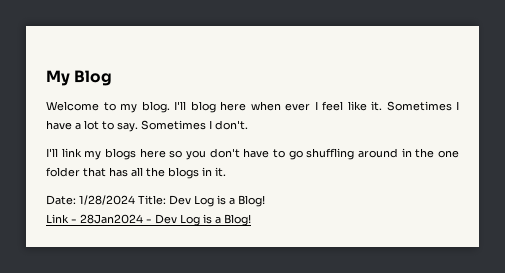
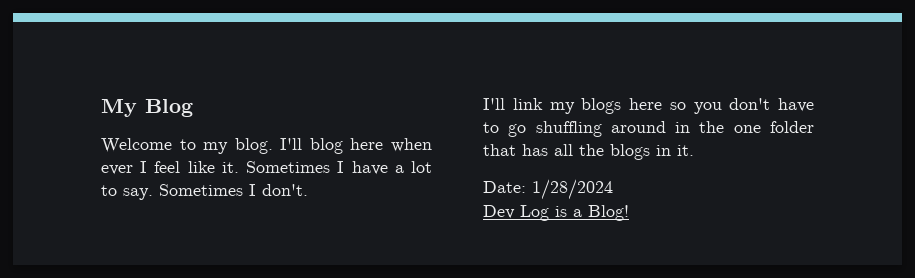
- Date: 1/28/2024 Title: Dev Log is a Blog!
- Link - 28Jan2024 - Dev Log is a Blog!
+ Date: 1/28/2024
+ Dev Log is a Blog!

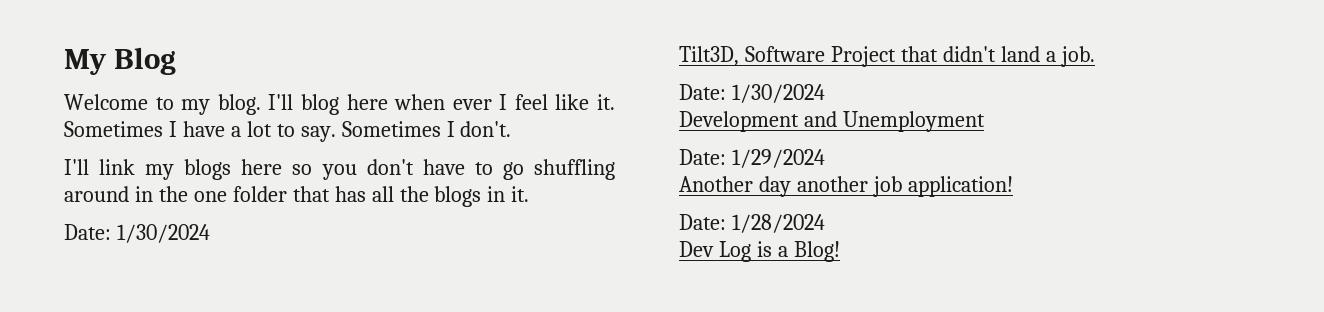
  I'll link my blogs here so you don't have to go shuffling around in the one folder that has all the blogs in it.
+ Date: 1/30/2024
+ Tilt3D, Software Project that didn't land a job.
+ Date: 1/30/2024
+ Development and Unemployment
+ Date: 1/29/2024
+ Another day another job application!

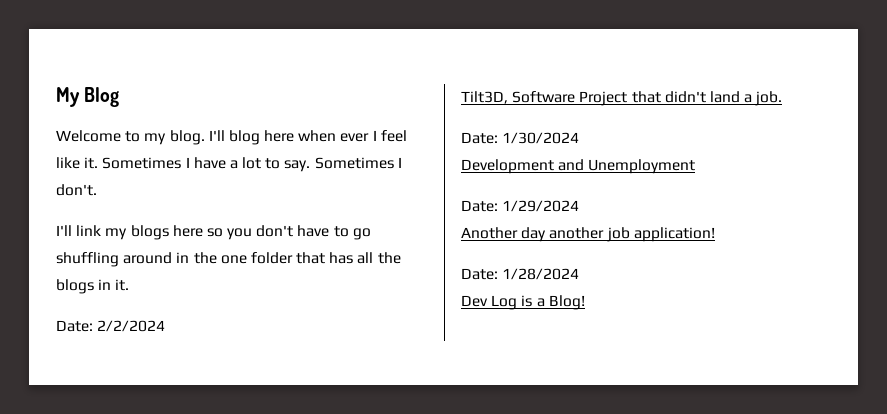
  I'll link my blogs here so you don't have to go shuffling around in the one folder that has all the blogs in it.
- Date: 1/30/2024
+ Date: 2/2/2024

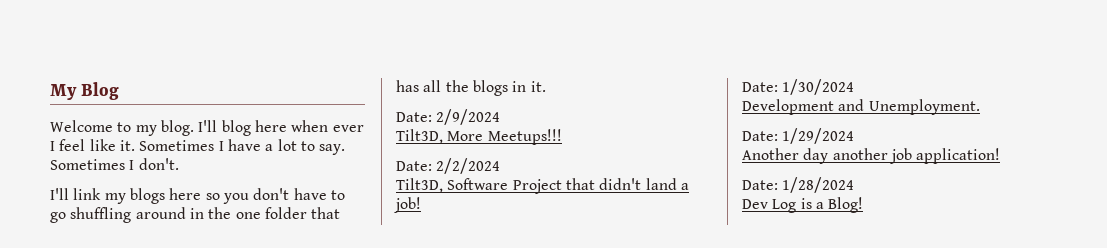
+ Date: 2/9/2024
+ Tilt3D, More Meetups!!!
- Tilt3D, Software Project that didn't land a job.
+ Tilt3D, Software Project that didn't land a job!
- Development and Unemployment
+ Development and Unemployment.

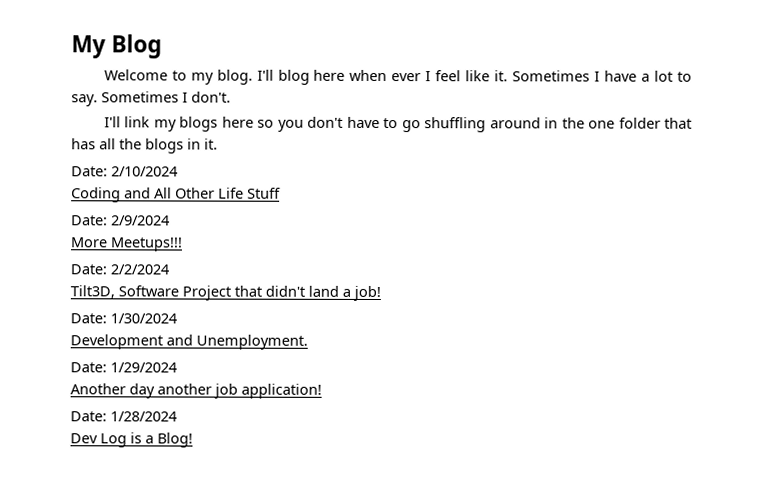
+ Date: 2/10/2024
+ Coding and All Other Life Stuff
- Tilt3D, More Meetups!!!
+ More Meetups!!!

